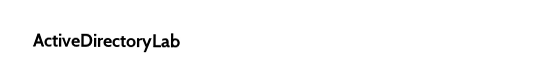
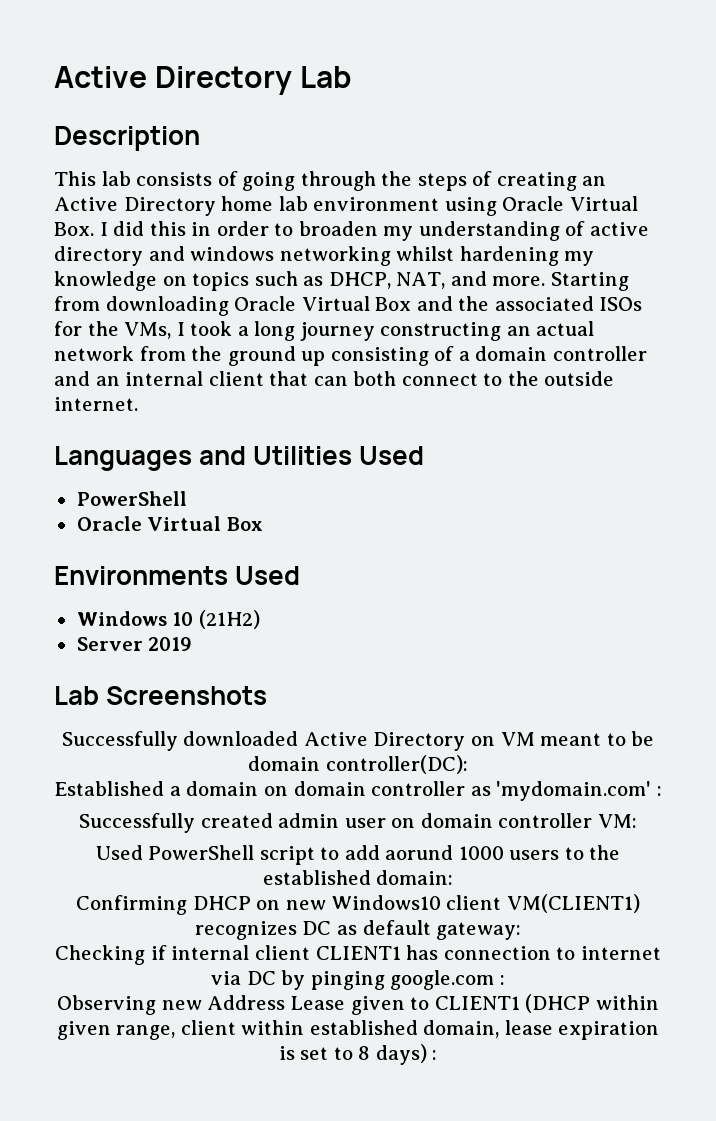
- ActiveDirectoryLab
+ Active Directory Lab
+ Description
+ This lab consists of going through the steps of creating an Active Directory home lab environment using Oracle Virtual Box. I did this in order to broaden my understanding of active directory and windows networking whilst hardening my knowledge on topics such as DHCP, NAT, and more. Starting from downloading Oracle Virtual Box and the associated ISOs for the VMs, I took a long journey constructing an actual network from the ground up consisting of a domain controller and an internal client that can both connect to the outside internet.
+ Languages and Utilities Used
+ PowerShell
+ Oracle Virtual Box
+ Environments Used
+ Windows 10 (21H2)
+ Server 2019
+ Lab Screenshots
+ Successfully downloaded Active Directory on VM meant to be domain controller(DC):
+ Established a domain on domain controller as 'mydomain.com' :
+ Successfully created admin user on domain controller VM:
+ Used PowerShell script to add aorund 1000 users to the established domain:
+ Confirming DHCP on new Windows10 client VM(CLIENT1) recognizes DC as default gateway:
+ Checking if internal client CLIENT1 has connection to internet via DC by pinging google.com :
+ Observing new Address Lease given to CLIENT1 (DHCP within given range, client within established domain, lease expiration is set to 8 days) :

